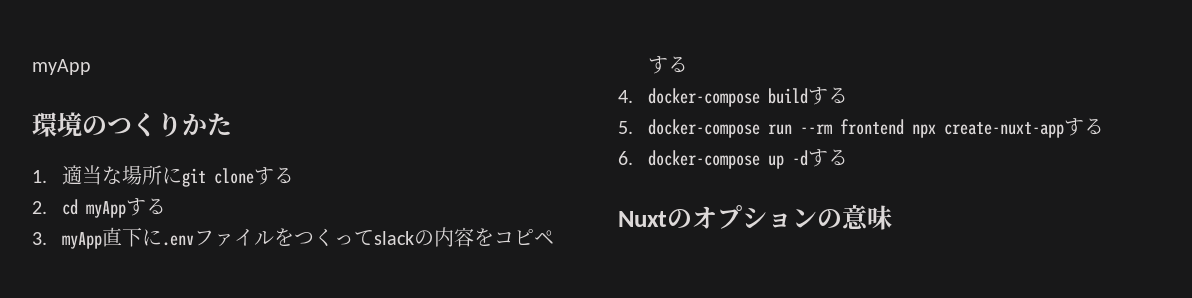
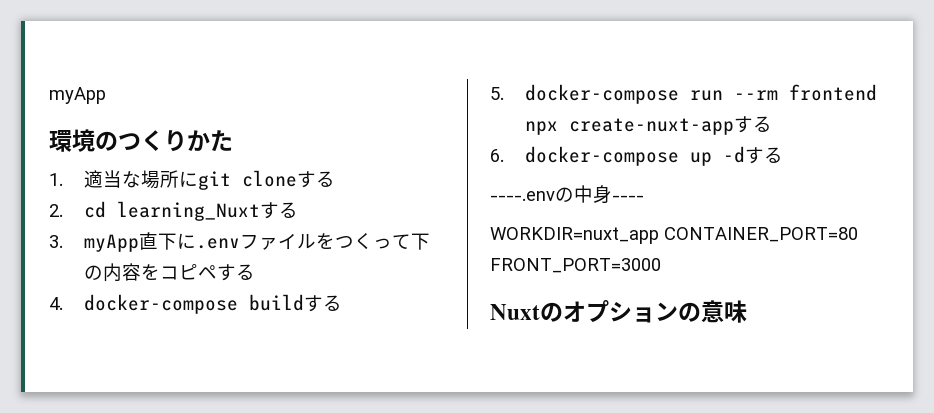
- 2. cd myAppする
+ 2. cd learning_Nuxtする
- 3. myApp直下に.envファイルをつくってslackの内容をコピペする
+ 3. myApp直下に.envファイルをつくって下の内容をコピペする
+ ----.envの中身----
+ WORKDIR=nuxt_app CONTAINER_PORT=80 FRONT_PORT=3000

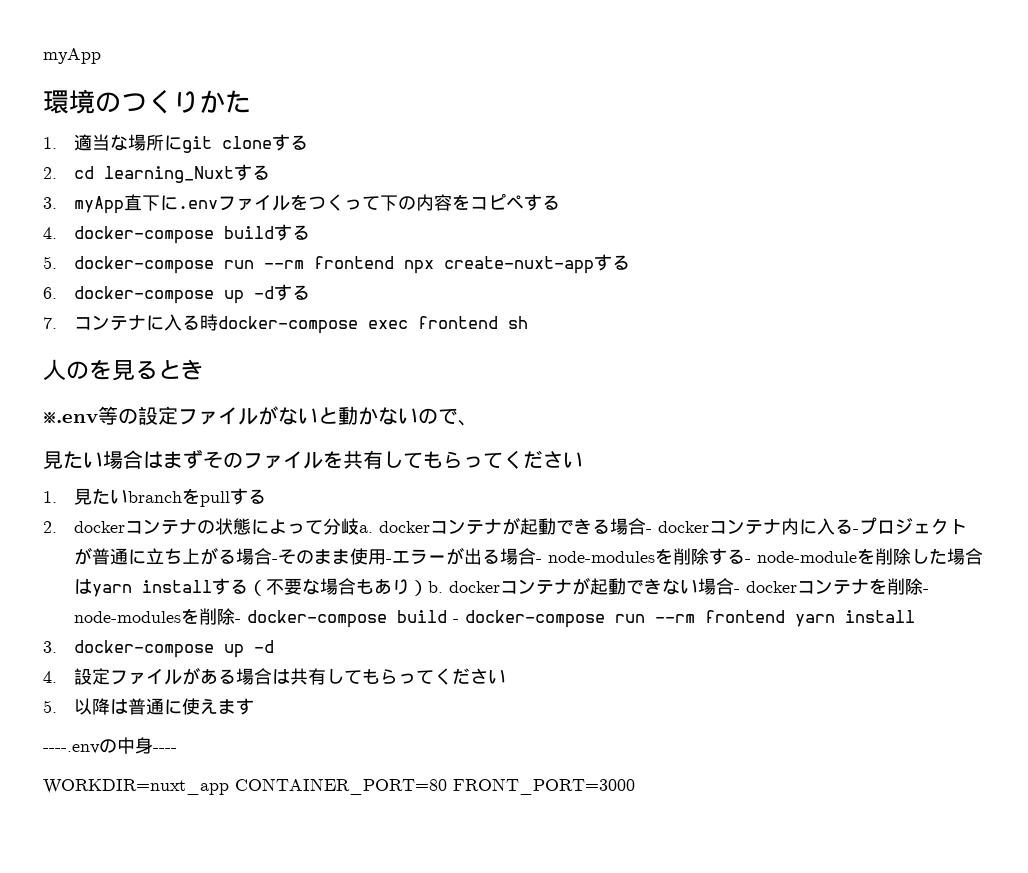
+ 7.コンテナに入る時docker-compose exec frontend sh
+ 人のを見るとき
+ ※.env等の設定ファイルがないと動かないので、
+ 見たい場合はまずそのファイルを共有してもらってください
+ 1.見たいbranchをpullする
+ 2. dockerコンテナの状態によって分岐a. dockerコンテナが起動できる場合- dockerコンテナ内に入る-プロジェクトが普通に立ち上がる場合-そのまま使用-エラーが出る場合- node-modulesを削除する- node-moduleを削除した場合はyarn installする（不要な場合もあり）b. dockerコンテナが起動できない場合- dockerコンテナを削除- node-modulesを削除- docker-compose build - docker-compose run --rm frontend yarn install
+ 3. docker-compose up -d
+ 4.設定ファイルがある場合は共有してもらってください
+ 5.以降は普通に使えます
- Nuxtのオプションの意味

